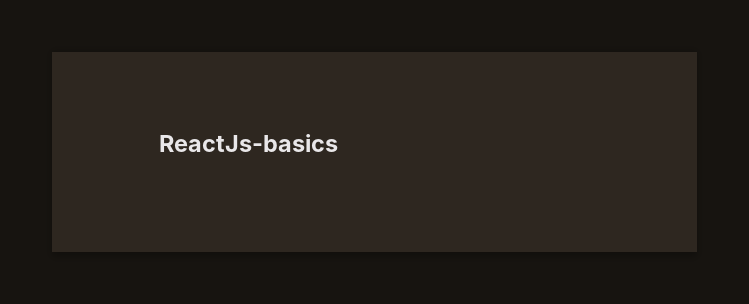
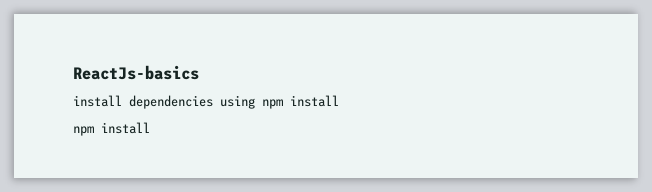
+ install dependencies using npm install
+ npm install

